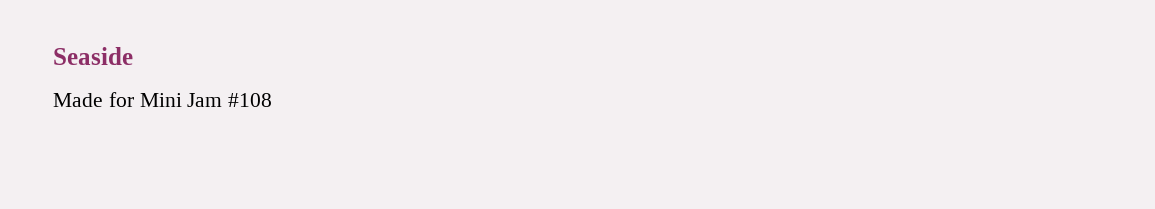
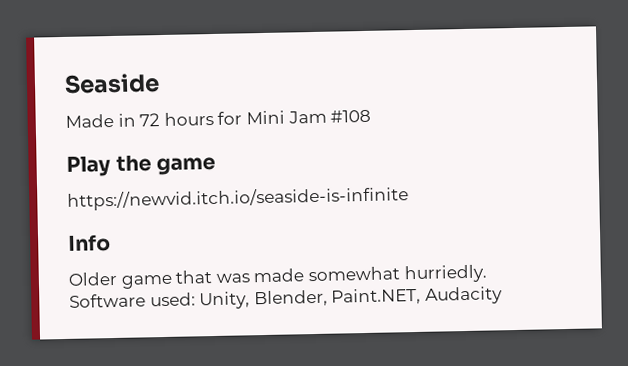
- Made for Mini Jam #108
+ Made in 72 hours for Mini Jam #108
+ Play the game
+ https://newvid.itch.io/seaside-is-infinite
+ Info
+ Older game that was made somewhat hurriedly. Software used: Unity, Blender, Paint.NET, Audacity

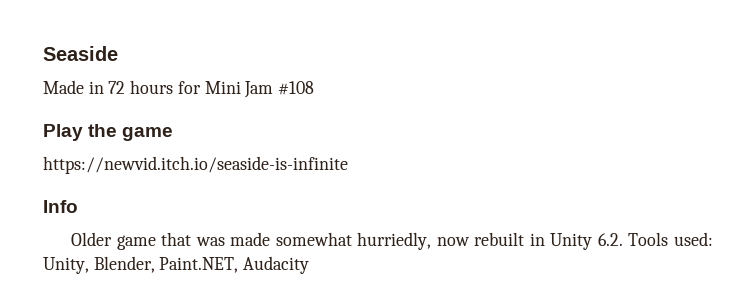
- Older game that was made somewhat hurriedly. Software used: Unity, Blender, Paint.NET, Audacity
+ Older game that was made somewhat hurriedly, now rebuilt in Unity 6.2. Tools used: Unity, Blender, Paint.NET, Audacity

